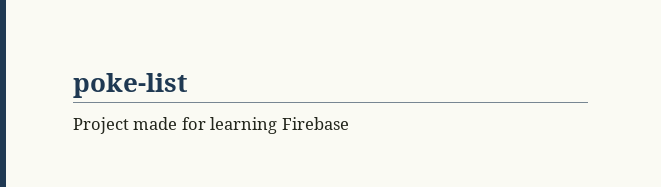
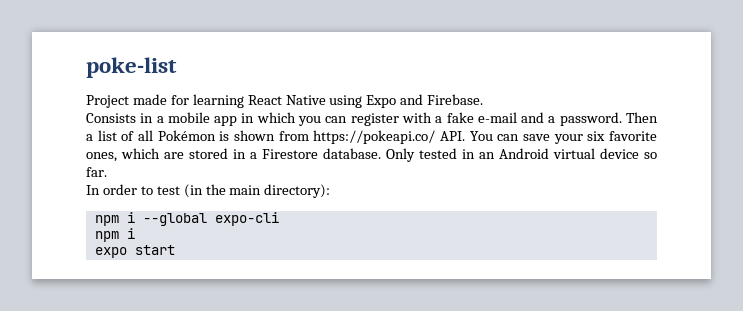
- Project made for learning Firebase
+ Project made for learning React Native using Expo and Firebase.
+ Consists in a mobile app in which you can register with a fake e-mail and a password. Then a list of all Pokémon is shown from https://pokeapi.co/ API. You can save your six favorite ones, which are stored in a Firestore database. Only tested in an Android virtual device so far.
+ In order to test (in the main directory):
+ npm i --global expo-cli
+ npm i
+ expo start

